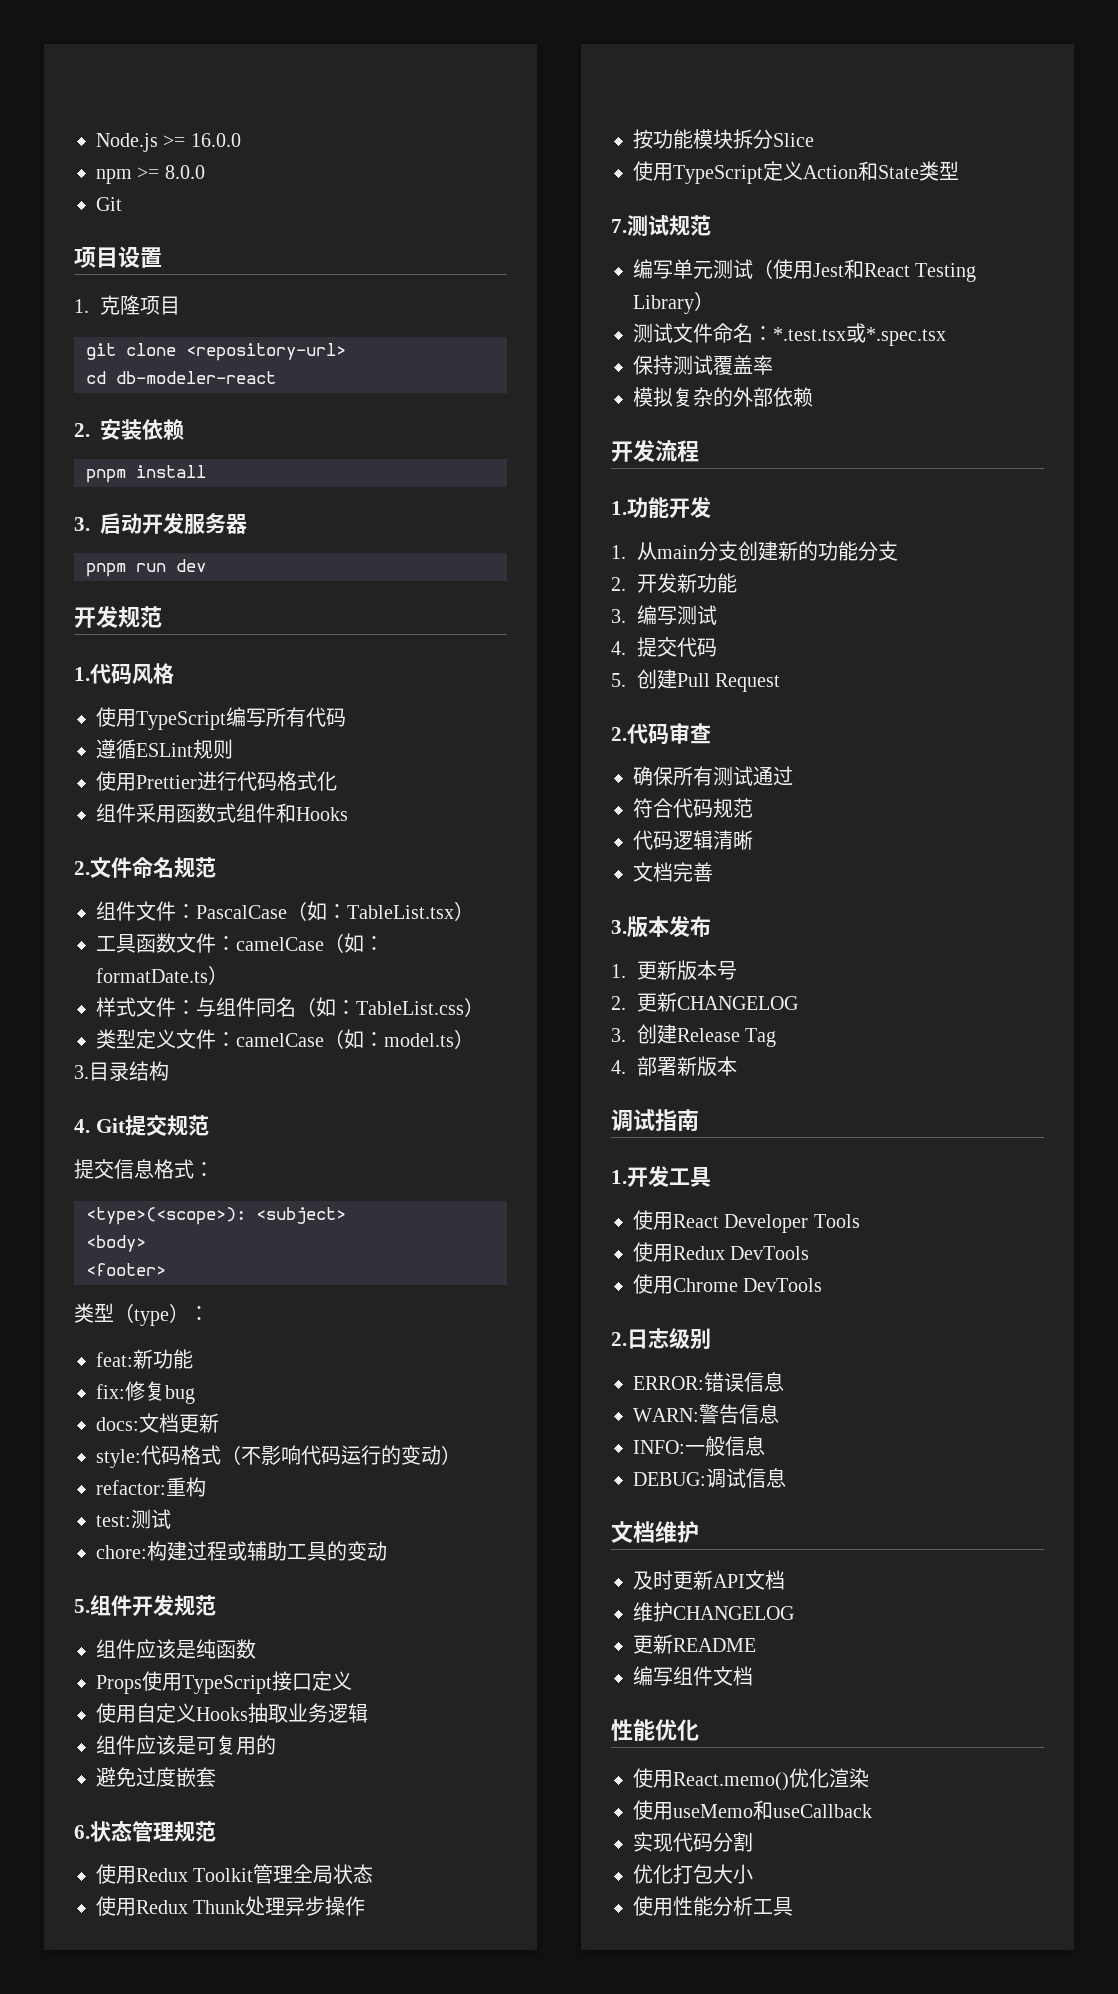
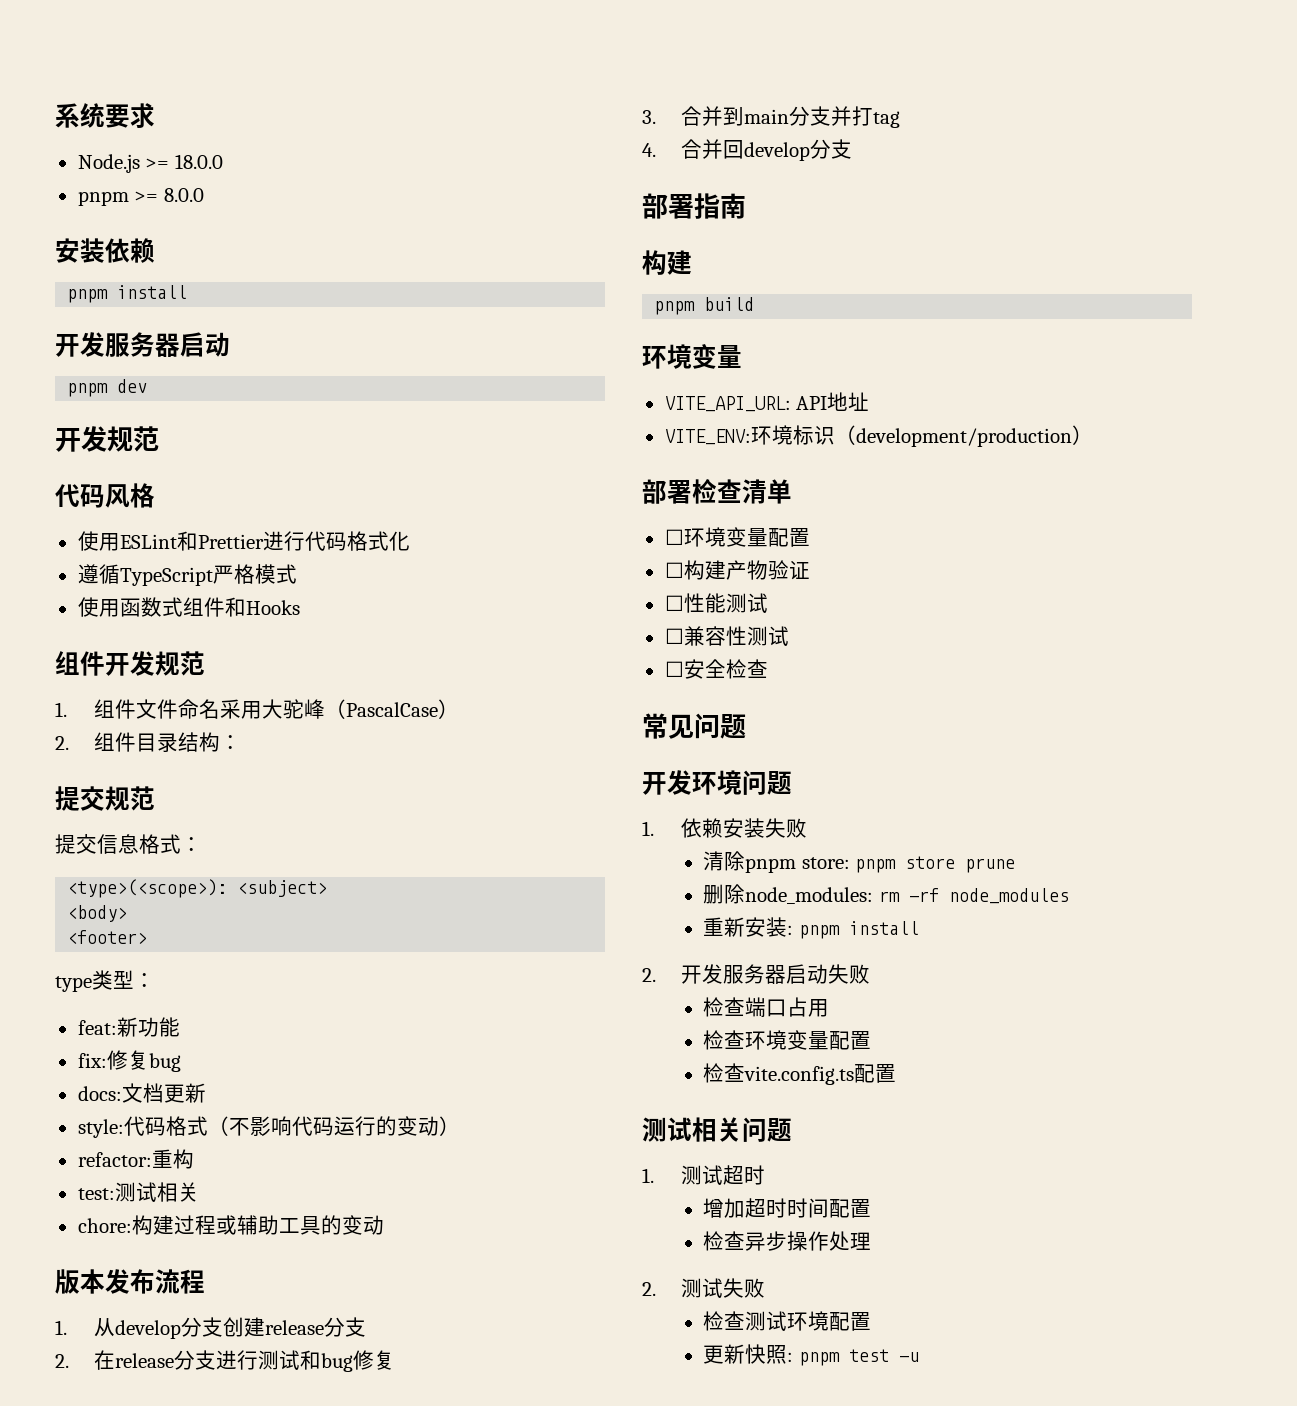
- Node.js >= 16.0.0
- npm >= 8.0.0
- Git
- 项目设置
- 1.克隆项目
- git clone <repository-url>
- cd db-modeler-react
- 2.安装依赖
+ 系统要求
+ Node.js >= 18.0.0
+ pnpm >= 8.0.0
+ 安装依赖
  pnpm install
- 3.启动开发服务器
- pnpm run dev
+ 开发服务器启动
+ pnpm dev
- 1.代码风格
+ 代码风格
- 使用TypeScript编写所有代码
- 遵循ESLint规则
- 使用Prettier进行代码格式化
+ 使用ESLint和Prettier进行代码格式化
- 组件采用函数式组件和Hooks
+ 遵循TypeScript严格模式
+ 使用函数式组件和Hooks
- 2.文件命名规范
- 组件文件：PascalCase（如：TableList.tsx）
- 工具函数文件：camelCase（如：formatDate.ts）
- 样式文件：与组件同名（如：TableList.css）
- 类型定义文件：camelCase（如：model.ts）
- 3.目录结构
- 4. Git提交规范
+ 组件开发规范
+ 1.组件文件命名采用大驼峰（PascalCase）
+ 2.组件目录结构：
+ 提交规范
- 类型（type）：
+ type类型：
- test:测试
+ test:测试相关
- 5.组件开发规范
- 组件应该是纯函数
- Props使用TypeScript接口定义
- 使用自定义Hooks抽取业务逻辑
- 组件应该是可复用的
- 避免过度嵌套
- 6.状态管理规范
- 使用Redux Toolkit管理全局状态
- 使用Redux Thunk处理异步操作
- 按功能模块拆分Slice
- 使用TypeScript定义Action和State类型
- 7.测试规范
- 编写单元测试（使用Jest和React Testing Library）
- 测试文件命名：*.test.tsx或*.spec.tsx
- 保持测试覆盖率
- 模拟复杂的外部依赖
- 开发流程
- 1.功能开发
- 1.从main分支创建新的功能分支
- 2.开发新功能
- 3.编写测试
- 4.提交代码
- 5.创建Pull Request
- 2.代码审查
- 确保所有测试通过
- 符合代码规范
- 代码逻辑清晰
- 文档完善
- 3.版本发布
- 1.更新版本号
- 2.更新CHANGELOG
- 3.创建Release Tag
- 4.部署新版本
- 调试指南
- 1.开发工具
- 使用React Developer Tools
- 使用Redux DevTools
- 使用Chrome DevTools
- 2.日志级别
- ERROR:错误信息
- WARN:警告信息
- INFO:一般信息
- DEBUG:调试信息
- 文档维护
- 及时更新API文档
- 维护CHANGELOG
- 更新README
- 编写组件文档
- 性能优化
- 使用React.memo()优化渲染
- 使用useMemo和useCallback
- 实现代码分割
- 优化打包大小
- 使用性能分析工具
+ 版本发布流程
+ 1.从develop分支创建release分支
+ 2.在release分支进行测试和bug修复
+ 3.合并到main分支并打tag
+ 4.合并回develop分支
+ 部署指南
+ 构建
+ pnpm build
+ 环境变量
+ VITE_API_URL: API地址
+ VITE_ENV:环境标识（development/production）
+ 部署检查清单
+ ☐环境变量配置
+ ☐构建产物验证
+ ☐性能测试
+ ☐兼容性测试
+ ☐安全检查
+ 常见问题
+ 开发环境问题
+ 1.依赖安装失败
+ 清除pnpm store: pnpm store prune
+ 删除node_modules: rm -rf node_modules
+ 重新安装: pnpm install
+ 2.开发服务器启动失败
+ 检查端口占用
+ 检查环境变量配置
+ 检查vite.config.ts配置
+ 测试相关问题
+ 1.测试超时
+ 增加超时时间配置
+ 检查异步操作处理
+ 2.测试失败
+ 检查测试环境配置
+ 更新快照: pnpm test -u

